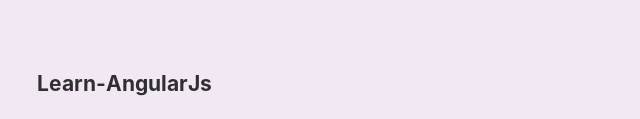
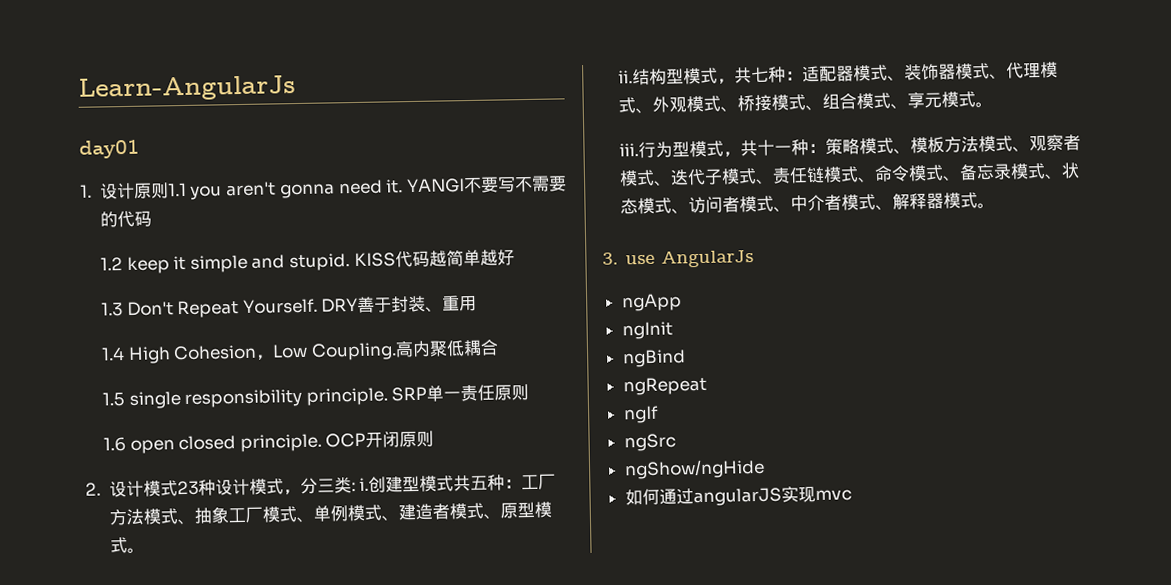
+ day01
+ 1.设计原则1.1 you aren't gonna need it. YANGI不要写不需要的代码
+ 1.2 keep it simple and stupid. KISS代码越简单越好
+ 1.3 Don't Repeat Yourself. DRY善于封装、重用
+ 1.4 High Cohesion，Low Coupling.高内聚低耦合
+ 1.5 single responsibility principle. SRP单一责任原则
+ 1.6 open closed principle. OCP开闭原则
+ 2.设计模式23种设计模式，分三类: i.创建型模式共五种：工厂方法模式、抽象工厂模式、单例模式、建造者模式、原型模式。
+ ii.结构型模式，共七种：适配器模式、装饰器模式、代理模式、外观模式、桥接模式、组合模式、享元模式。
+ iii.行为型模式，共十一种：策略模式、模板方法模式、观察者模式、迭代子模式、责任链模式、命令模式、备忘录模式、状态模式、访问者模式、中介者模式、解释器模式。
+ 3. use AngularJs
+ ngApp
+ ngInit
+ ngBind
+ ngRepeat
+ ngIf
+ ngSrc
+ ngShow/ngHide
+ 如何通过angularJS实现mvc

